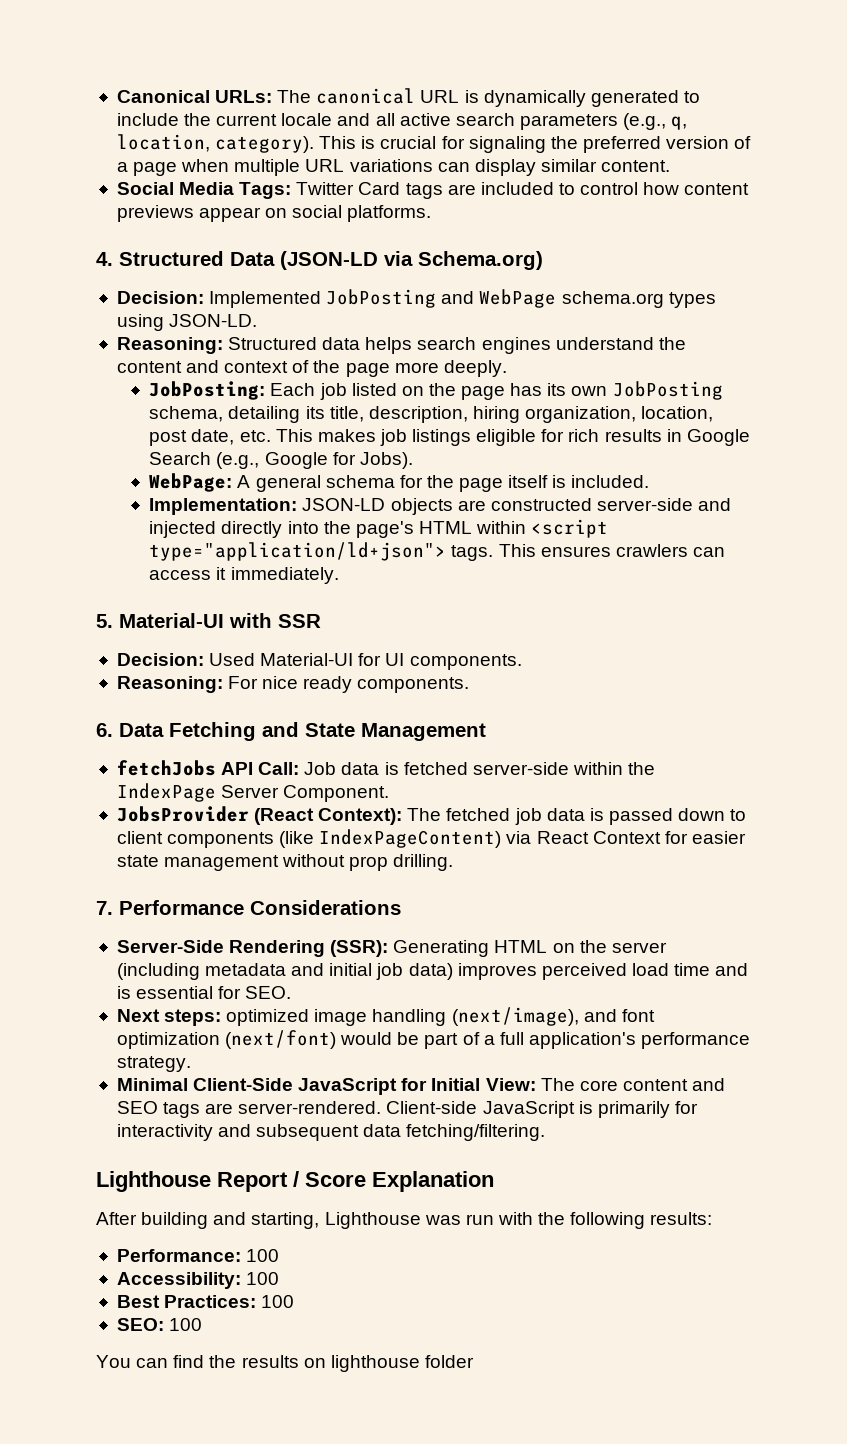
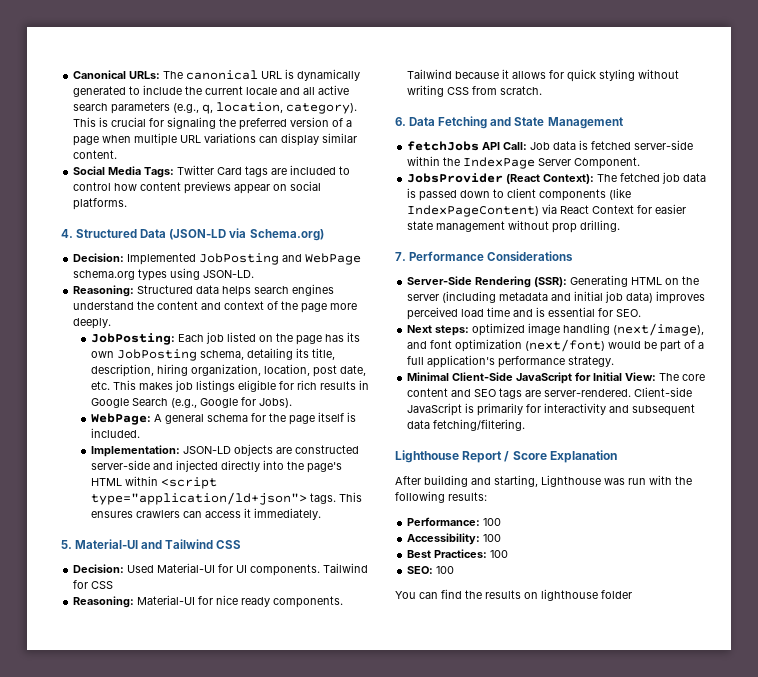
- 5. Material-UI with SSR
+ 5. Material-UI and Tailwind CSS
- Decision: Used Material-UI for UI components.
- Reasoning: For nice ready components.
+ Decision: Used Material-UI for UI components. Tailwind for CSS
+ Reasoning: Material-UI for nice ready components. Tailwind because it allows for quick styling without writing CSS from scratch.

